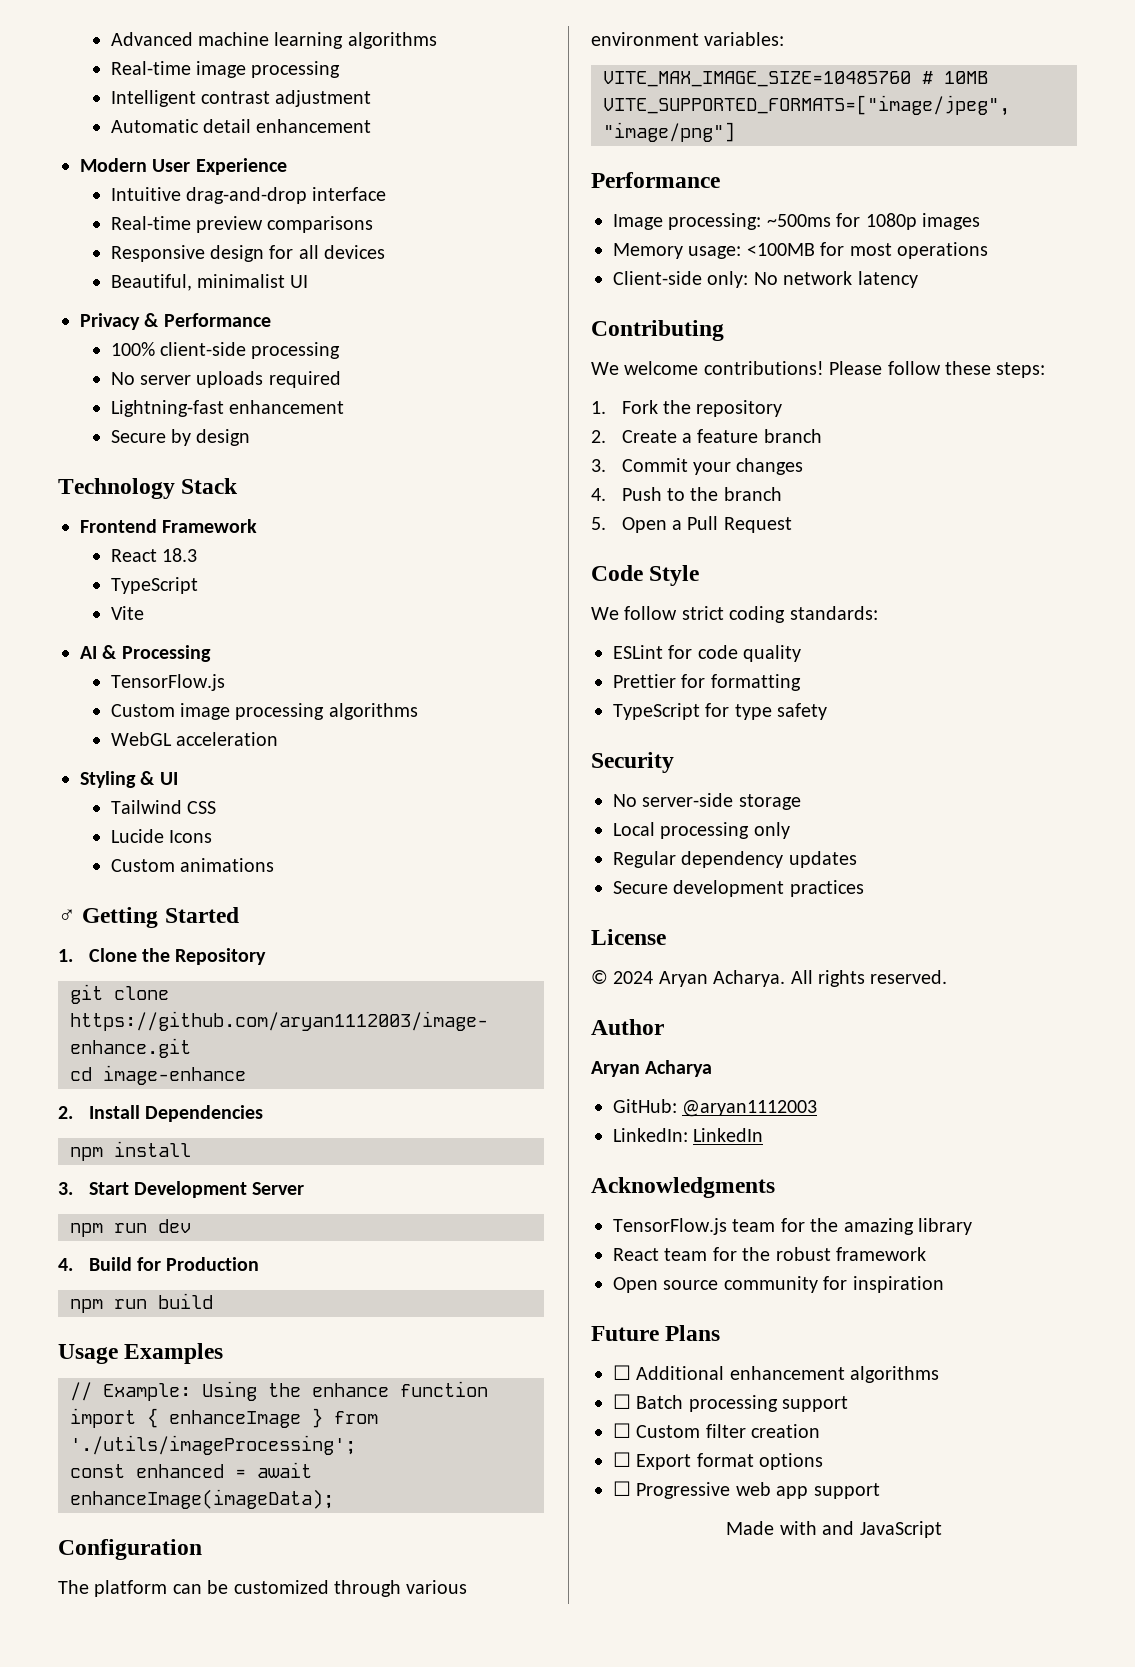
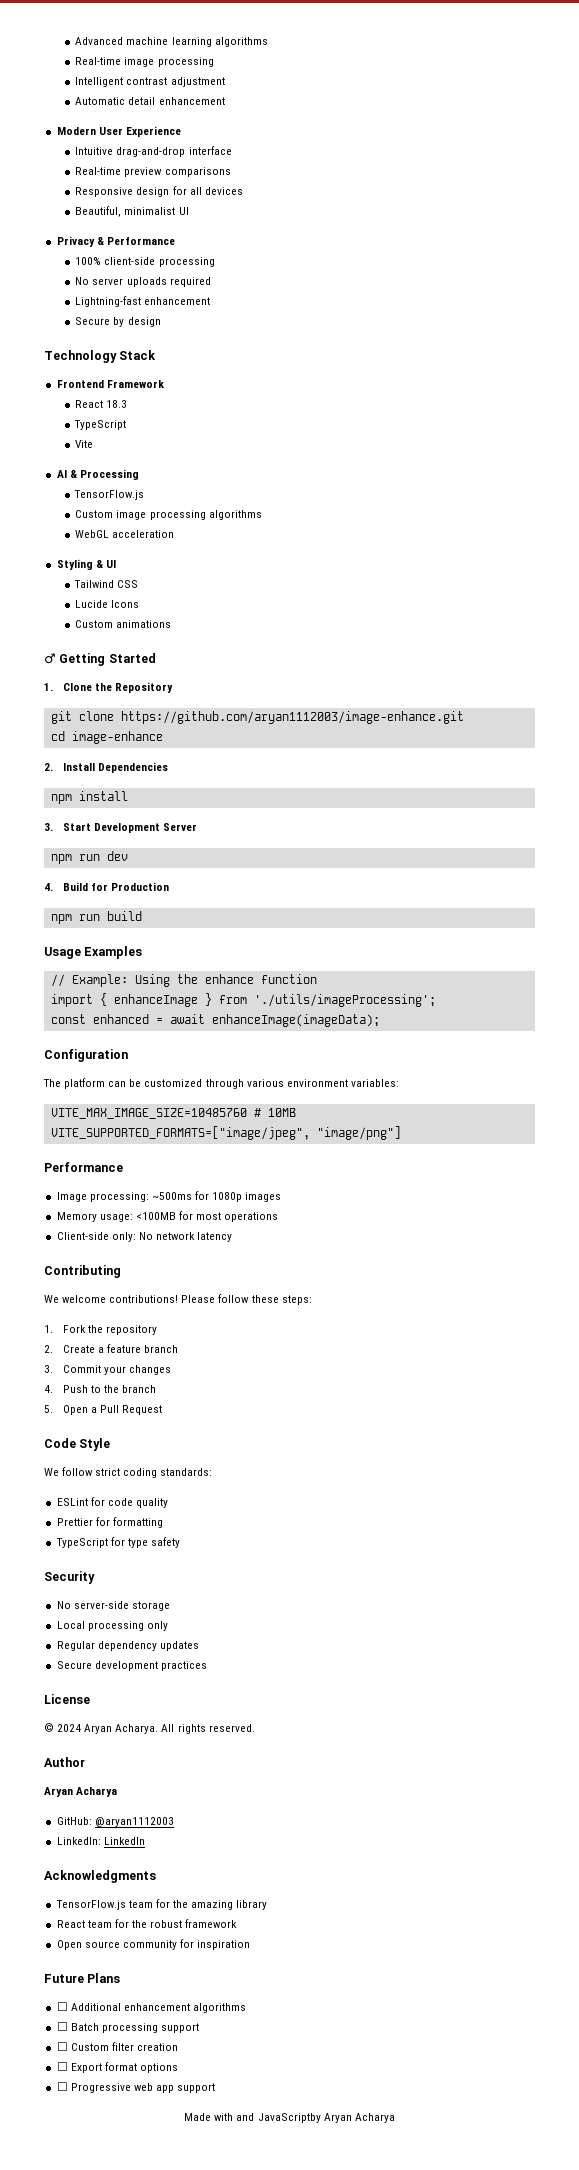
- Made with and JavaScript
+ Made with and JavaScriptby Aryan Acharya

